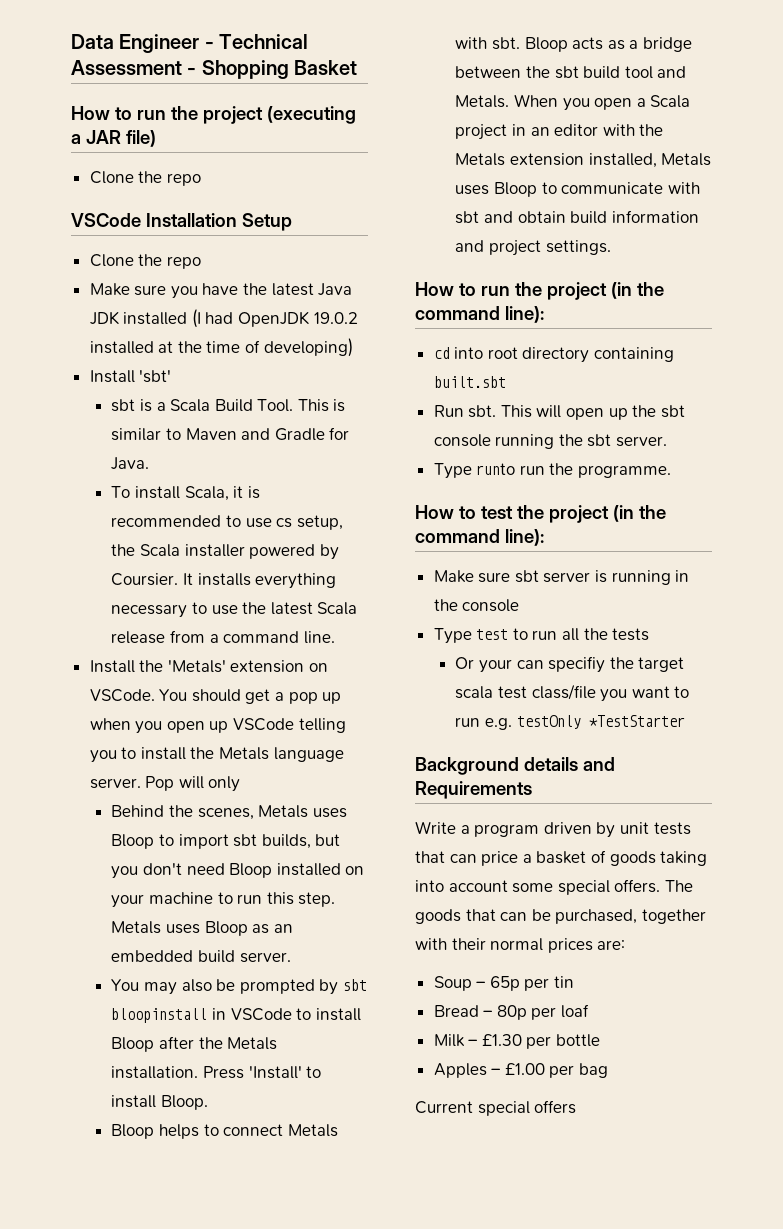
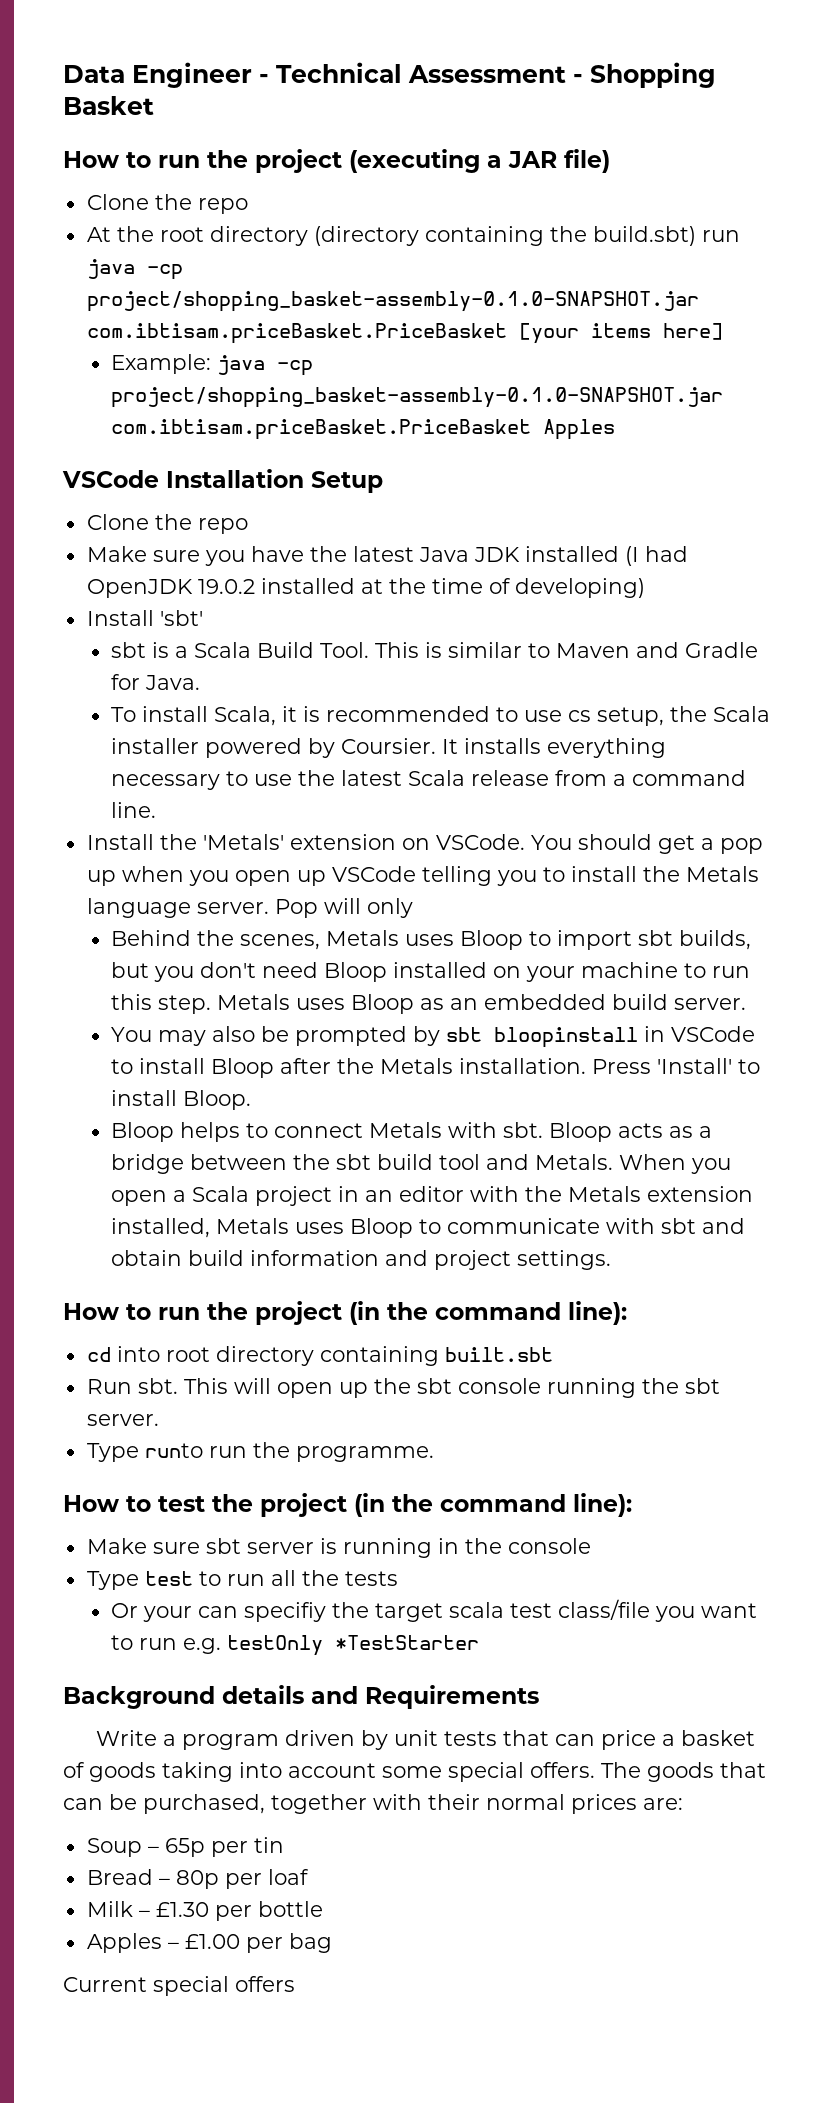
+ At the root directory (directory containing the build.sbt) run java -cp project/shopping_basket-assembly-0.1.0-SNAPSHOT.jar com.ibtisam.priceBasket.PriceBasket [your items here]
+ Example: java -cp project/shopping_basket-assembly-0.1.0-SNAPSHOT.jar com.ibtisam.priceBasket.PriceBasket Apples

